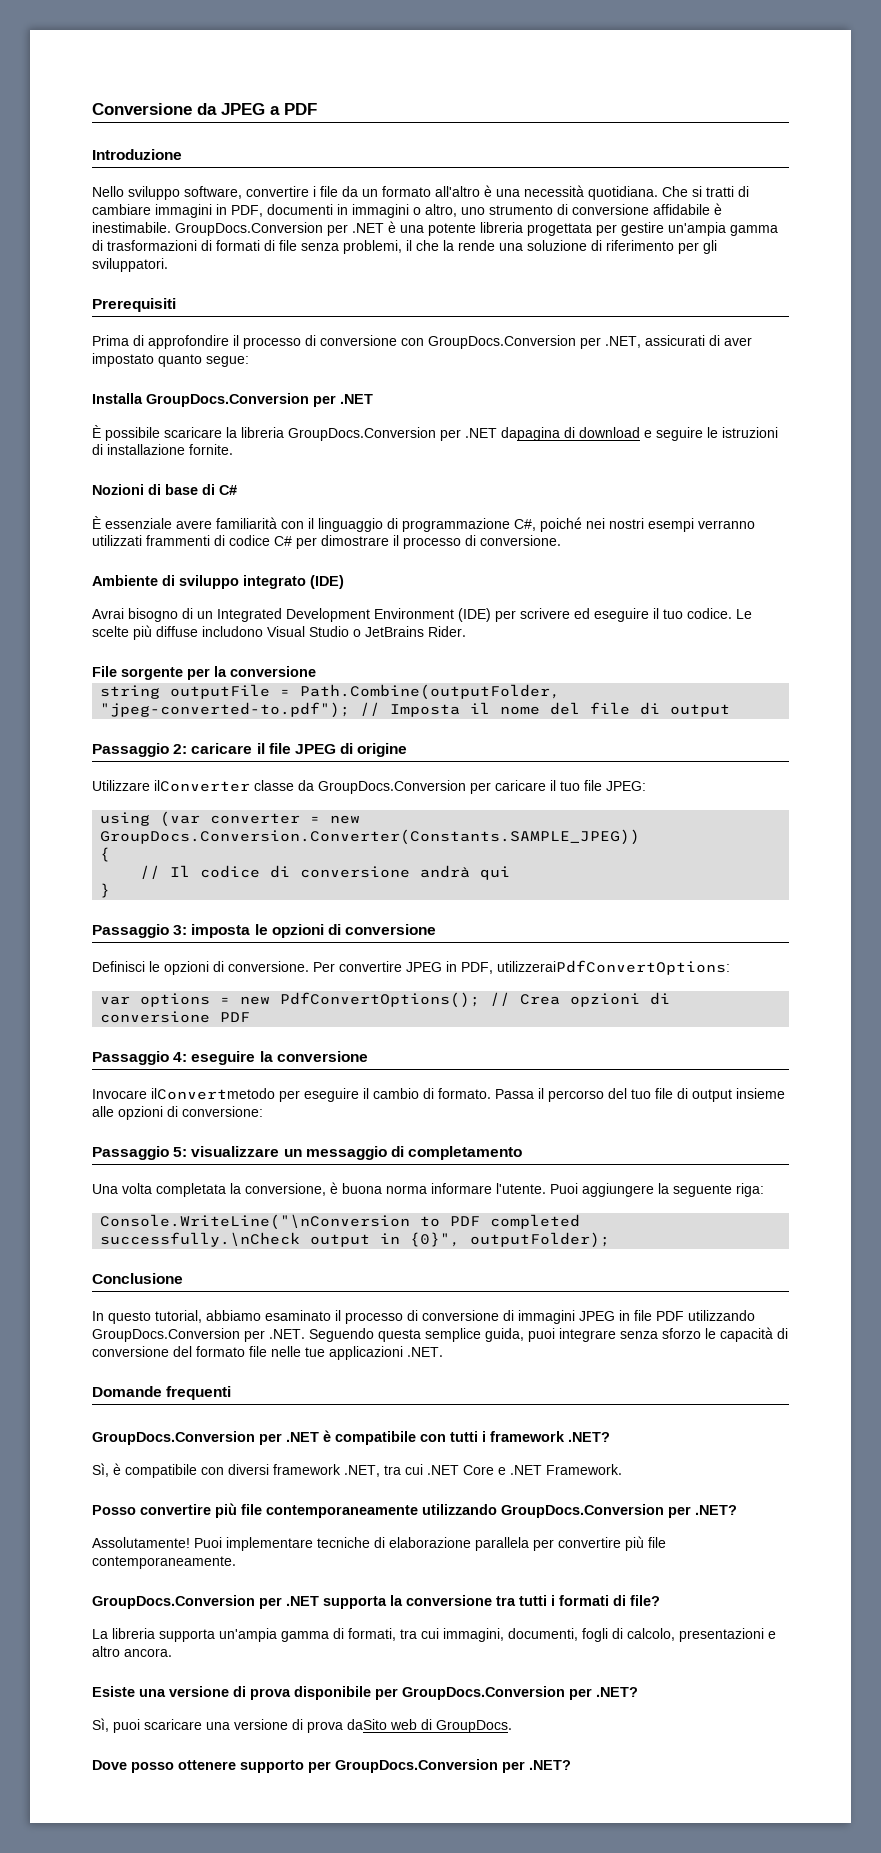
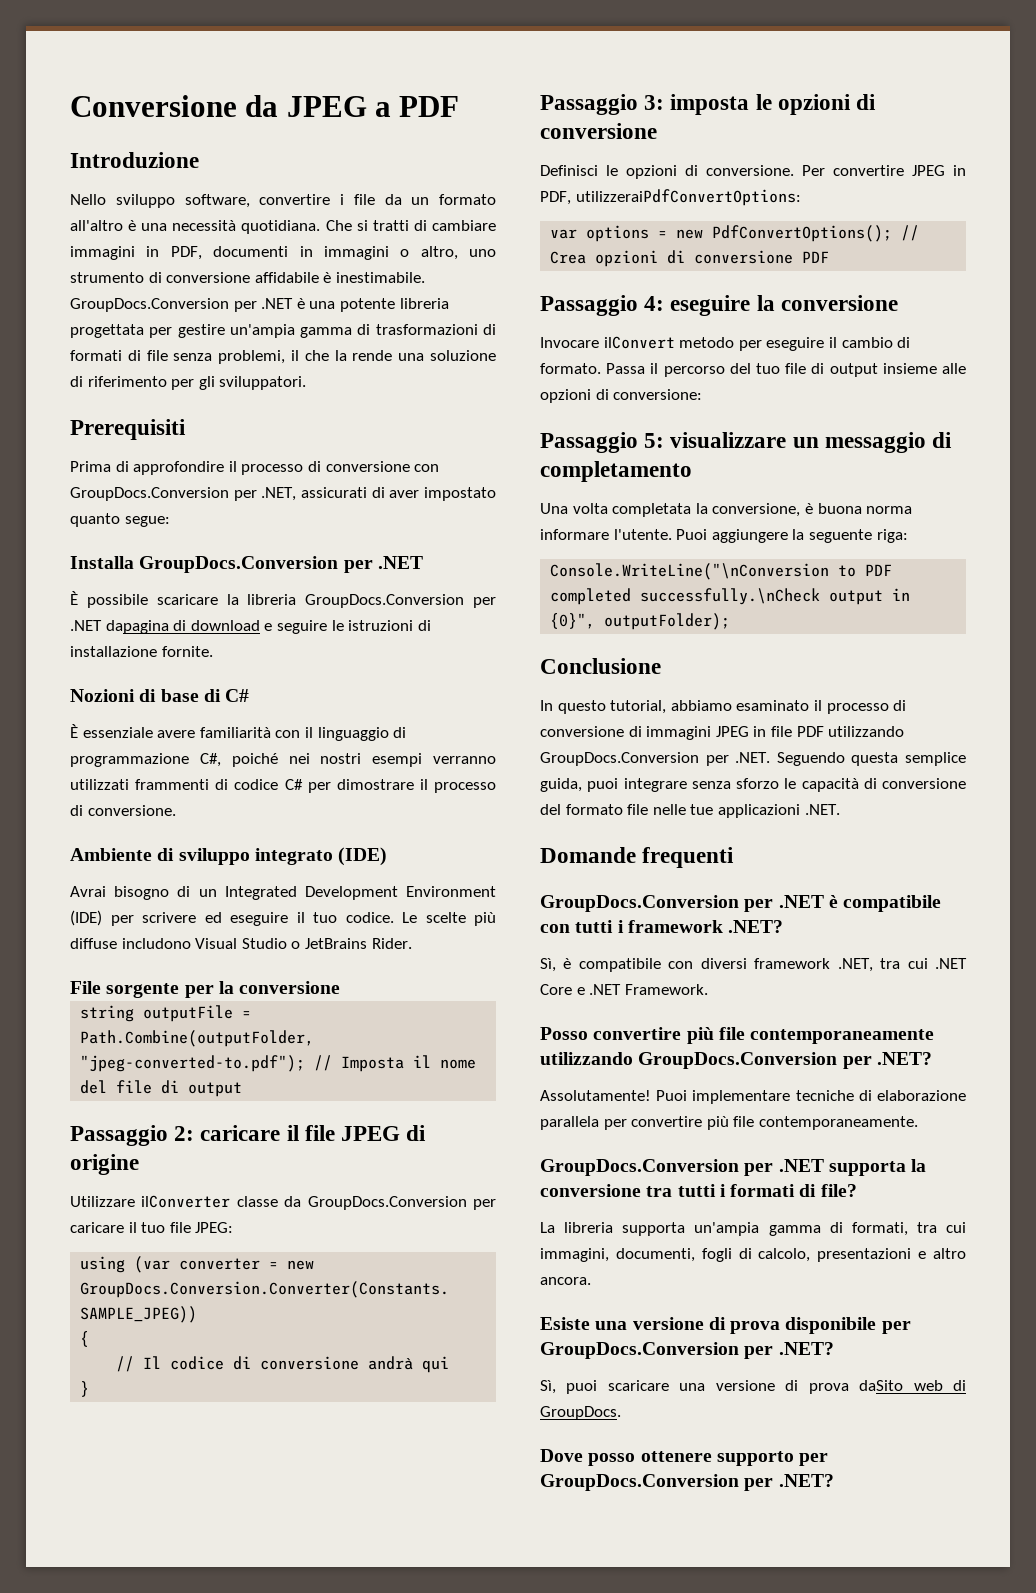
- Invocare ilConvertmetodo per eseguire il cambio di formato.
+ Invocare ilConvert metodo per eseguire il cambio di formato.

